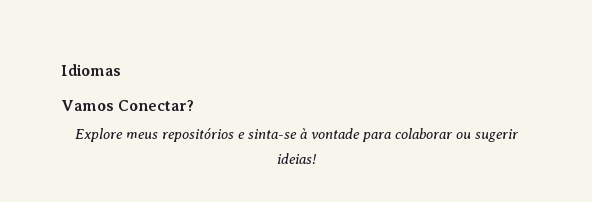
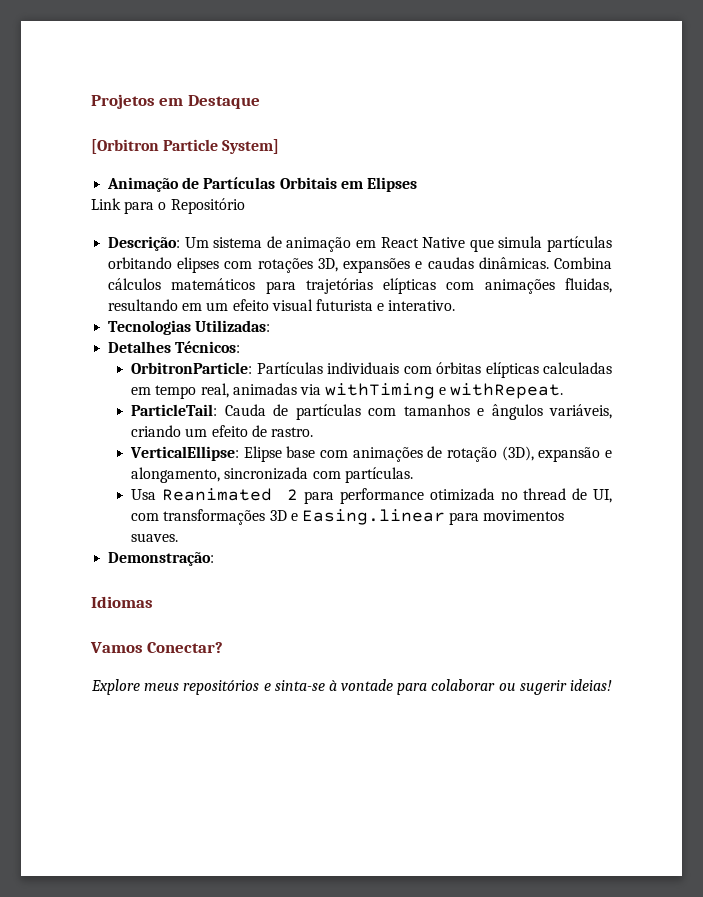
+ Projetos em Destaque
+ [Orbitron Particle System]
+ Animação de Partículas Orbitais em Elipses
+ Link para o Repositório
+ Descrição: Um sistema de animação em React Native que simula partículas orbitando elipses com rotações 3D, expansões e caudas dinâmicas. Combina cálculos matemáticos para trajetórias elípticas com animações fluidas, resultando em um efeito visual futurista e interativo.
+ Tecnologias Utilizadas:
+ Detalhes Técnicos:
+ OrbitronParticle: Partículas individuais com órbitas elípticas calculadas em tempo real, animadas via withTiming e withRepeat.
+ ParticleTail: Cauda de partículas com tamanhos e ângulos variáveis, criando um efeito de rastro.
+ VerticalEllipse: Elipse base com animações de rotação (3D), expansão e alongamento, sincronizada com partículas.
+ Usa Reanimated 2 para performance otimizada no thread de UI, com transformações 3D e Easing.linear para movimentos suaves.
+ Demonstração:

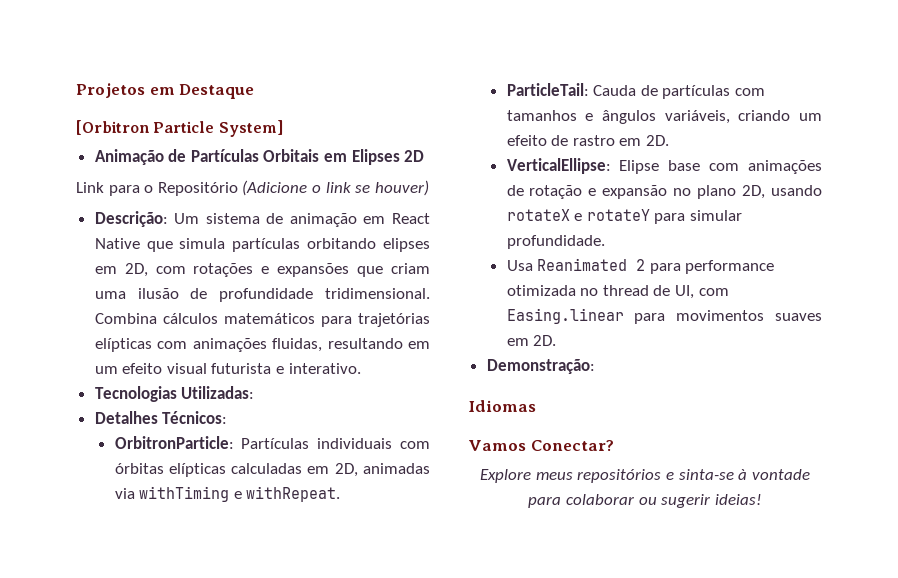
- Animação de Partículas Orbitais em Elipses
+ Animação de Partículas Orbitais em Elipses 2D
- Link para o Repositório
+ Link para o Repositório (Adicione o link se houver)
- Descrição: Um sistema de animação em React Native que simula partículas orbitando elipses com rotações 3D, expansões e caudas dinâmicas.
+ Descrição: Um sistema de animação em React Native que simula partículas orbitando elipses em 2D, com rotações e expansões que criam uma ilusão de profundidade tridimensional.
- OrbitronParticle: Partículas individuais com órbitas elípticas calculadas em tempo real, animadas via withTiming e withRepeat.
+ OrbitronParticle: Partículas individuais com órbitas elípticas calculadas em 2D, animadas via withTiming e withRepeat.
- ParticleTail: Cauda de partículas com tamanhos e ângulos variáveis, criando um efeito de rastro.
+ ParticleTail: Cauda de partículas com tamanhos e ângulos variáveis, criando um efeito de rastro em 2D.
- VerticalEllipse: Elipse base com animações de rotação (3D), expansão e alongamento, sincronizada com partículas.
+ VerticalEllipse: Elipse base com animações de rotação e expansão no plano 2D, usando rotateX e rotateY para simular profundidade.
- Usa Reanimated 2 para performance otimizada no thread de UI, com transformações 3D e Easing.linear para movimentos suaves.
+ Usa Reanimated 2 para performance otimizada no thread de UI, com Easing.linear para movimentos suaves em 2D.

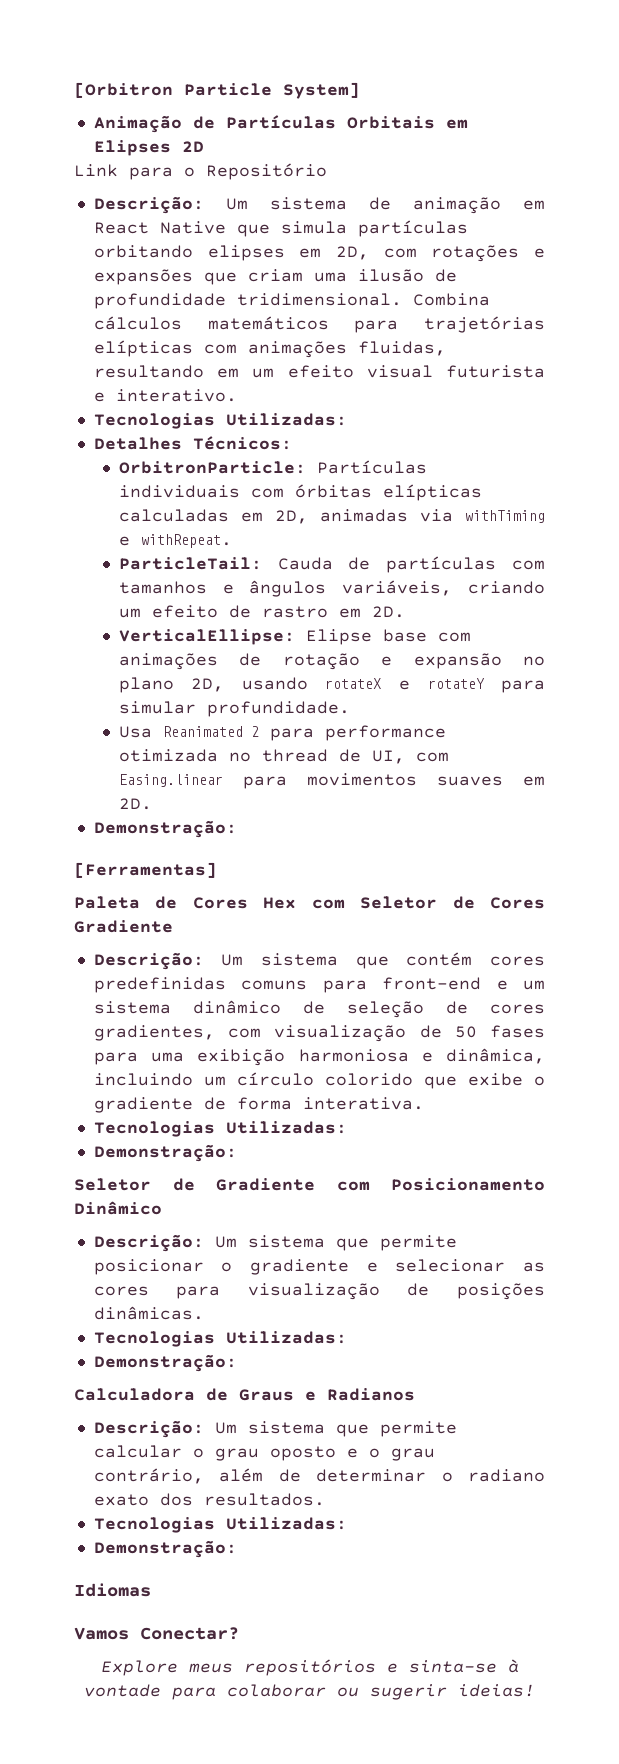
- Projetos em Destaque
- Link para o Repositório (Adicione o link se houver)
+ Link para o Repositório
+ [Ferramentas]
+ Paleta de Cores Hex com Seletor de Cores Gradiente
+ Descrição: Um sistema que contém cores predefinidas comuns para front-end e um sistema dinâmico de seleção de cores gradientes, com visualização de 50 fases para uma exibição harmoniosa e dinâmica, incluindo um círculo colorido que exibe o gradiente de forma interativa.
+ Tecnologias Utilizadas:
+ Demonstração:
+ Seletor de Gradiente com Posicionamento Dinâmico
+ Descrição: Um sistema que permite posicionar o gradiente e selecionar as cores para visualização de posições dinâmicas.
+ Tecnologias Utilizadas:
+ Demonstração:
+ Calculadora de Graus e Radianos
+ Descrição: Um sistema que permite calcular o grau oposto e o grau contrário, além de determinar o radiano exato dos resultados.
+ Tecnologias Utilizadas:
+ Demonstração:

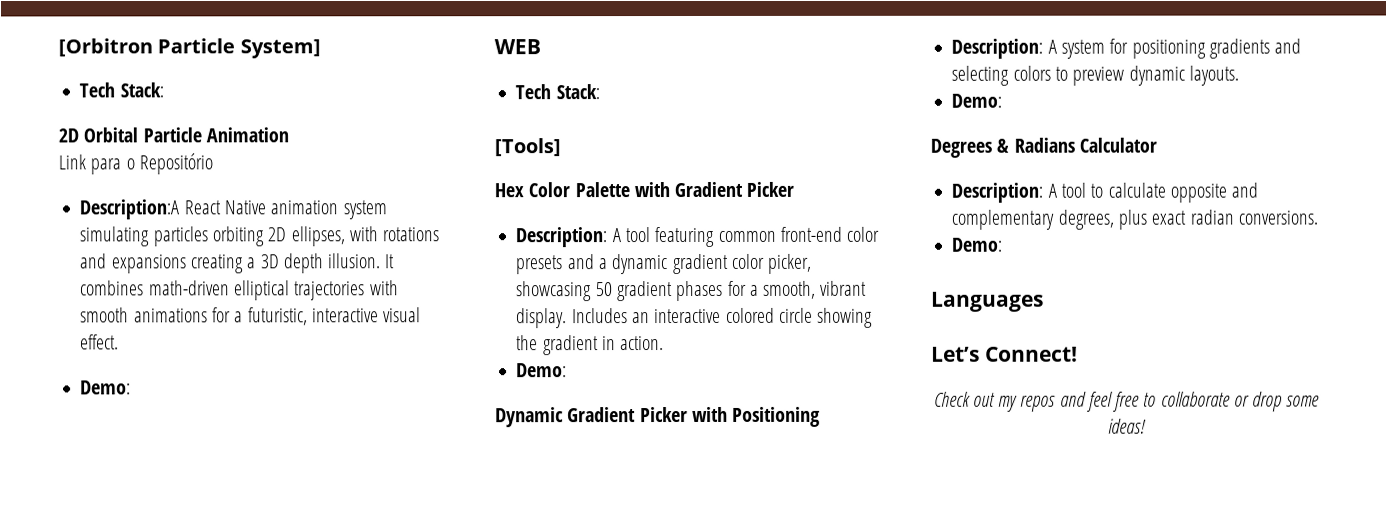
  [Orbitron Particle System]
- Animação de Partículas Orbitais em Elipses 2D
+ Tech Stack:
+ 2D Orbital Particle Animation
  Link para o Repositório
- Descrição: Um sistema de animação em React Native que simula partículas orbitando elipses em 2D, com rotações e expansões que criam uma ilusão de profundidade tridimensional. Combina cálculos matemáticos para trajetórias elípticas com animações fluidas, resultando em um efeito visual futurista e interativo.
- Tecnologias Utilizadas:
- Detalhes Técnicos:
- OrbitronParticle: Partículas individuais com órbitas elípticas calculadas em 2D, animadas via withTiming e withRepeat.
- ParticleTail: Cauda de partículas com tamanhos e ângulos variáveis, criando um efeito de rastro em 2D.
- VerticalEllipse: Elipse base com animações de rotação e expansão no plano 2D, usando rotateX e rotateY para simular profundidade.
- Usa Reanimated 2 para performance otimizada no thread de UI, com Easing.linear para movimentos suaves em 2D.
- Demonstração:
- [Ferramentas]
- Paleta de Cores Hex com Seletor de Cores Gradiente
- Descrição: Um sistema que contém cores predefinidas comuns para front-end e um sistema dinâmico de seleção de cores gradientes, com visualização de 50 fases para uma exibição harmoniosa e dinâmica, incluindo um círculo colorido que exibe o gradiente de forma interativa.
- Tecnologias Utilizadas:
- Demonstração:
- Seletor de Gradiente com Posicionamento Dinâmico
- Descrição: Um sistema que permite posicionar o gradiente e selecionar as cores para visualização de posições dinâmicas.
- Tecnologias Utilizadas:
- Demonstração:
- Calculadora de Graus e Radianos
- Descrição: Um sistema que permite calcular o grau oposto e o grau contrário, além de determinar o radiano exato dos resultados.
- Tecnologias Utilizadas:
- Demonstração:
- Idiomas
- Vamos Conectar?
- Explore meus repositórios e sinta-se à vontade para colaborar ou sugerir ideias!
+ Description:A React Native animation system simulating particles orbiting 2D ellipses, with rotations and expansions creating a 3D depth illusion. It combines math-driven elliptical trajectories with smooth animations for a futuristic, interactive visual effect.
+ Demo:
+ WEB
+ Tech Stack:
+ [Tools]
+ Hex Color Palette with Gradient Picker
+ Description: A tool featuring common front-end color presets and a dynamic gradient color picker, showcasing 50 gradient phases for a smooth, vibrant display. Includes an interactive colored circle showing the gradient in action.
+ Demo:
+ Dynamic Gradient Picker with Positioning
+ Description: A system for positioning gradients and selecting colors to preview dynamic layouts.
+ Demo:
+ Degrees & Radians Calculator
+ Description: A tool to calculate opposite and complementary degrees, plus exact radian conversions.
+ Demo:
+ Languages
+ Let’s Connect!
+ Check out my repos and feel free to collaborate or drop some ideas!

